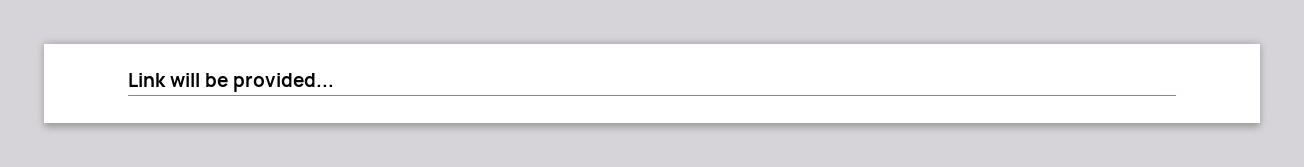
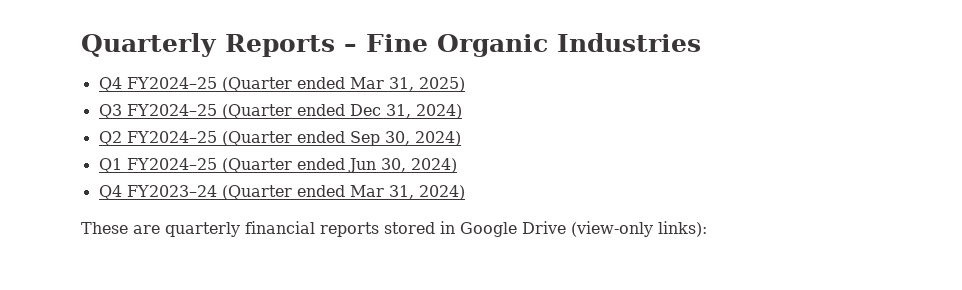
- Link will be provided...
+ Quarterly Reports – Fine Organic Industries
+ Q4 FY2024–25 (Quarter ended Mar 31, 2025)
+ Q3 FY2024–25 (Quarter ended Dec 31, 2024)
+ Q2 FY2024–25 (Quarter ended Sep 30, 2024)
+ Q1 FY2024–25 (Quarter ended Jun 30, 2024)
+ Q4 FY2023–24 (Quarter ended Mar 31, 2024)
+ These are quarterly financial reports stored in Google Drive (view-only links):

